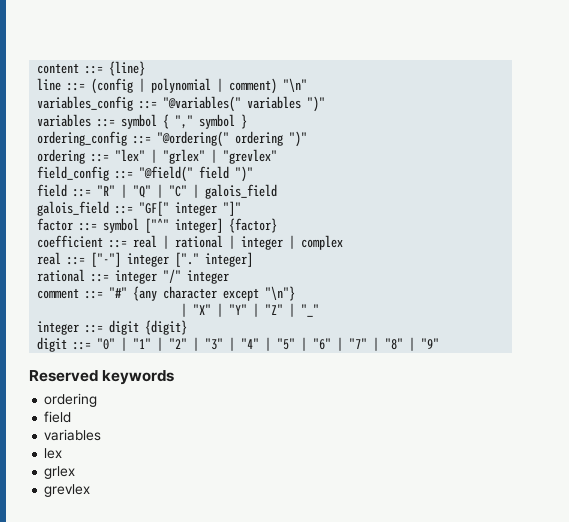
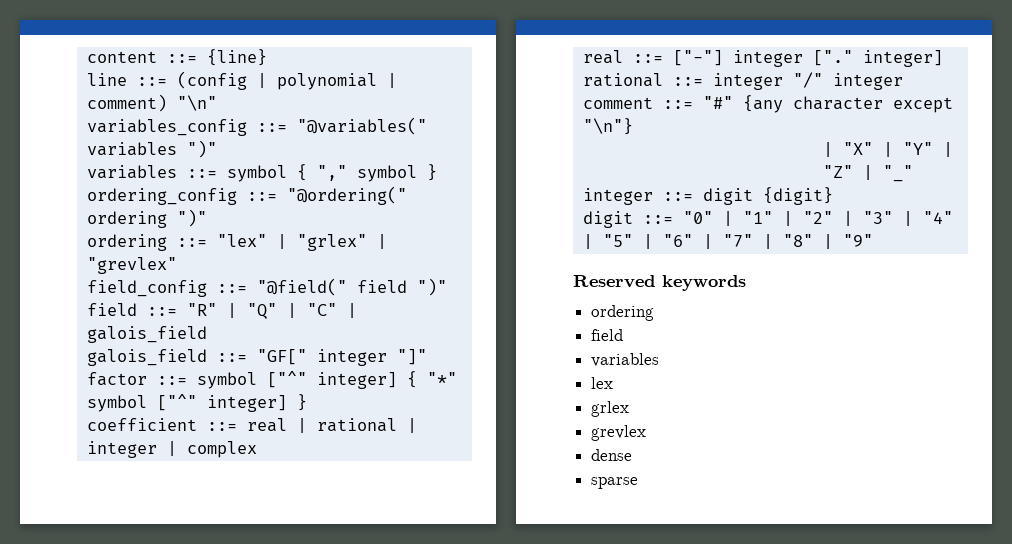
- factor ::= symbol ["^" integer] {factor}
+ factor ::= symbol ["^" integer] { "*" symbol ["^" integer] }
+ dense
+ sparse

